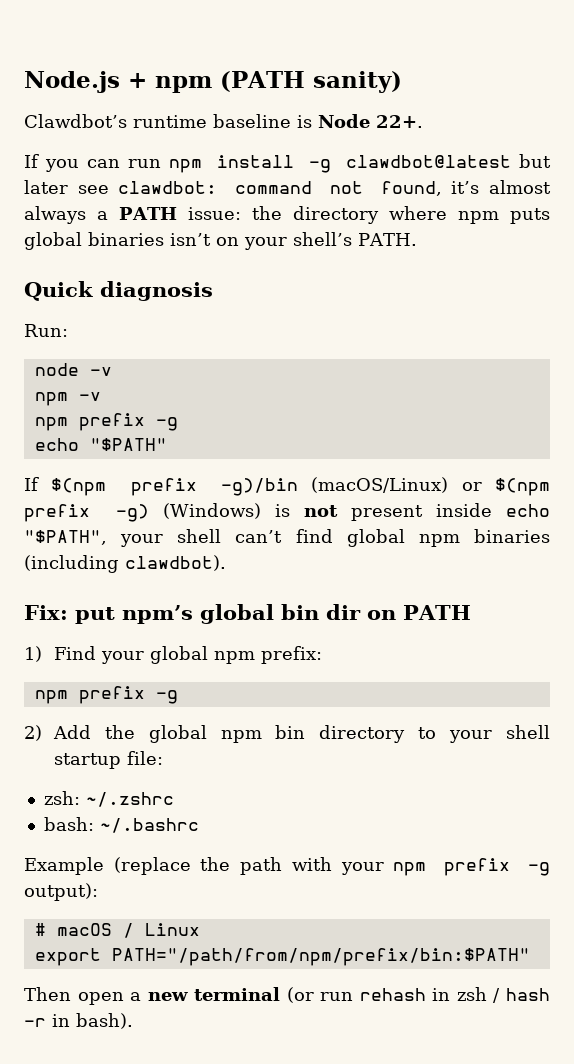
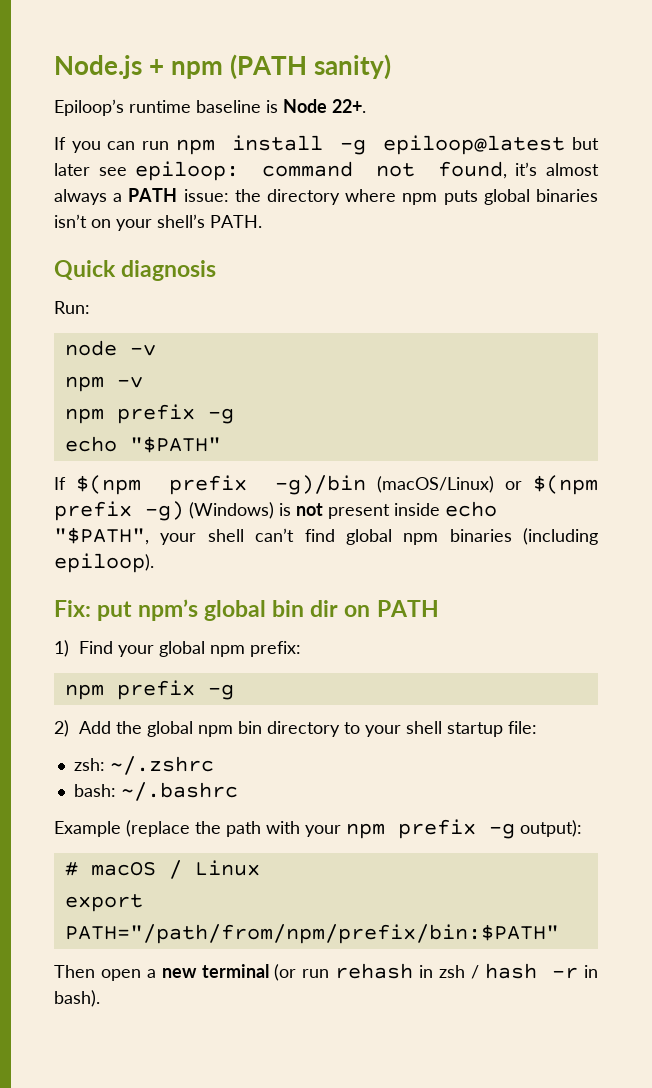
- Clawdbot’s runtime baseline is Node 22+.
+ Epiloop’s runtime baseline is Node 22+.
- If you can run npm install -g clawdbot@latest but later see clawdbot: command not found, it’s almost always a PATH issue: the directory where npm puts global binaries isn’t on your shell’s PATH.
+ If you can run npm install -g epiloop@latest but later see epiloop: command not found, it’s almost always a PATH issue: the directory where npm puts global binaries isn’t on your shell’s PATH.
- If $(npm prefix -g)/bin (macOS/Linux) or $(npm prefix -g) (Windows) is not present inside echo "$PATH", your shell can’t find global npm binaries (including clawdbot).
+ If $(npm prefix -g)/bin (macOS/Linux) or $(npm prefix -g) (Windows) is not present inside echo "$PATH", your shell can’t find global npm binaries (including epiloop).

